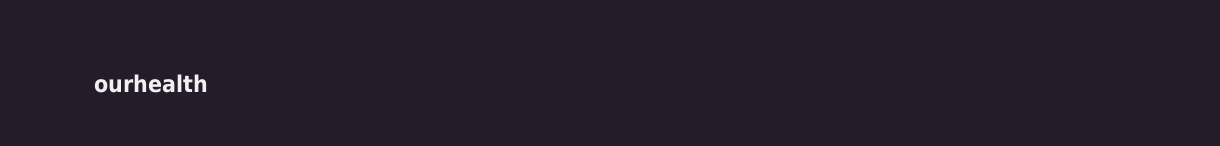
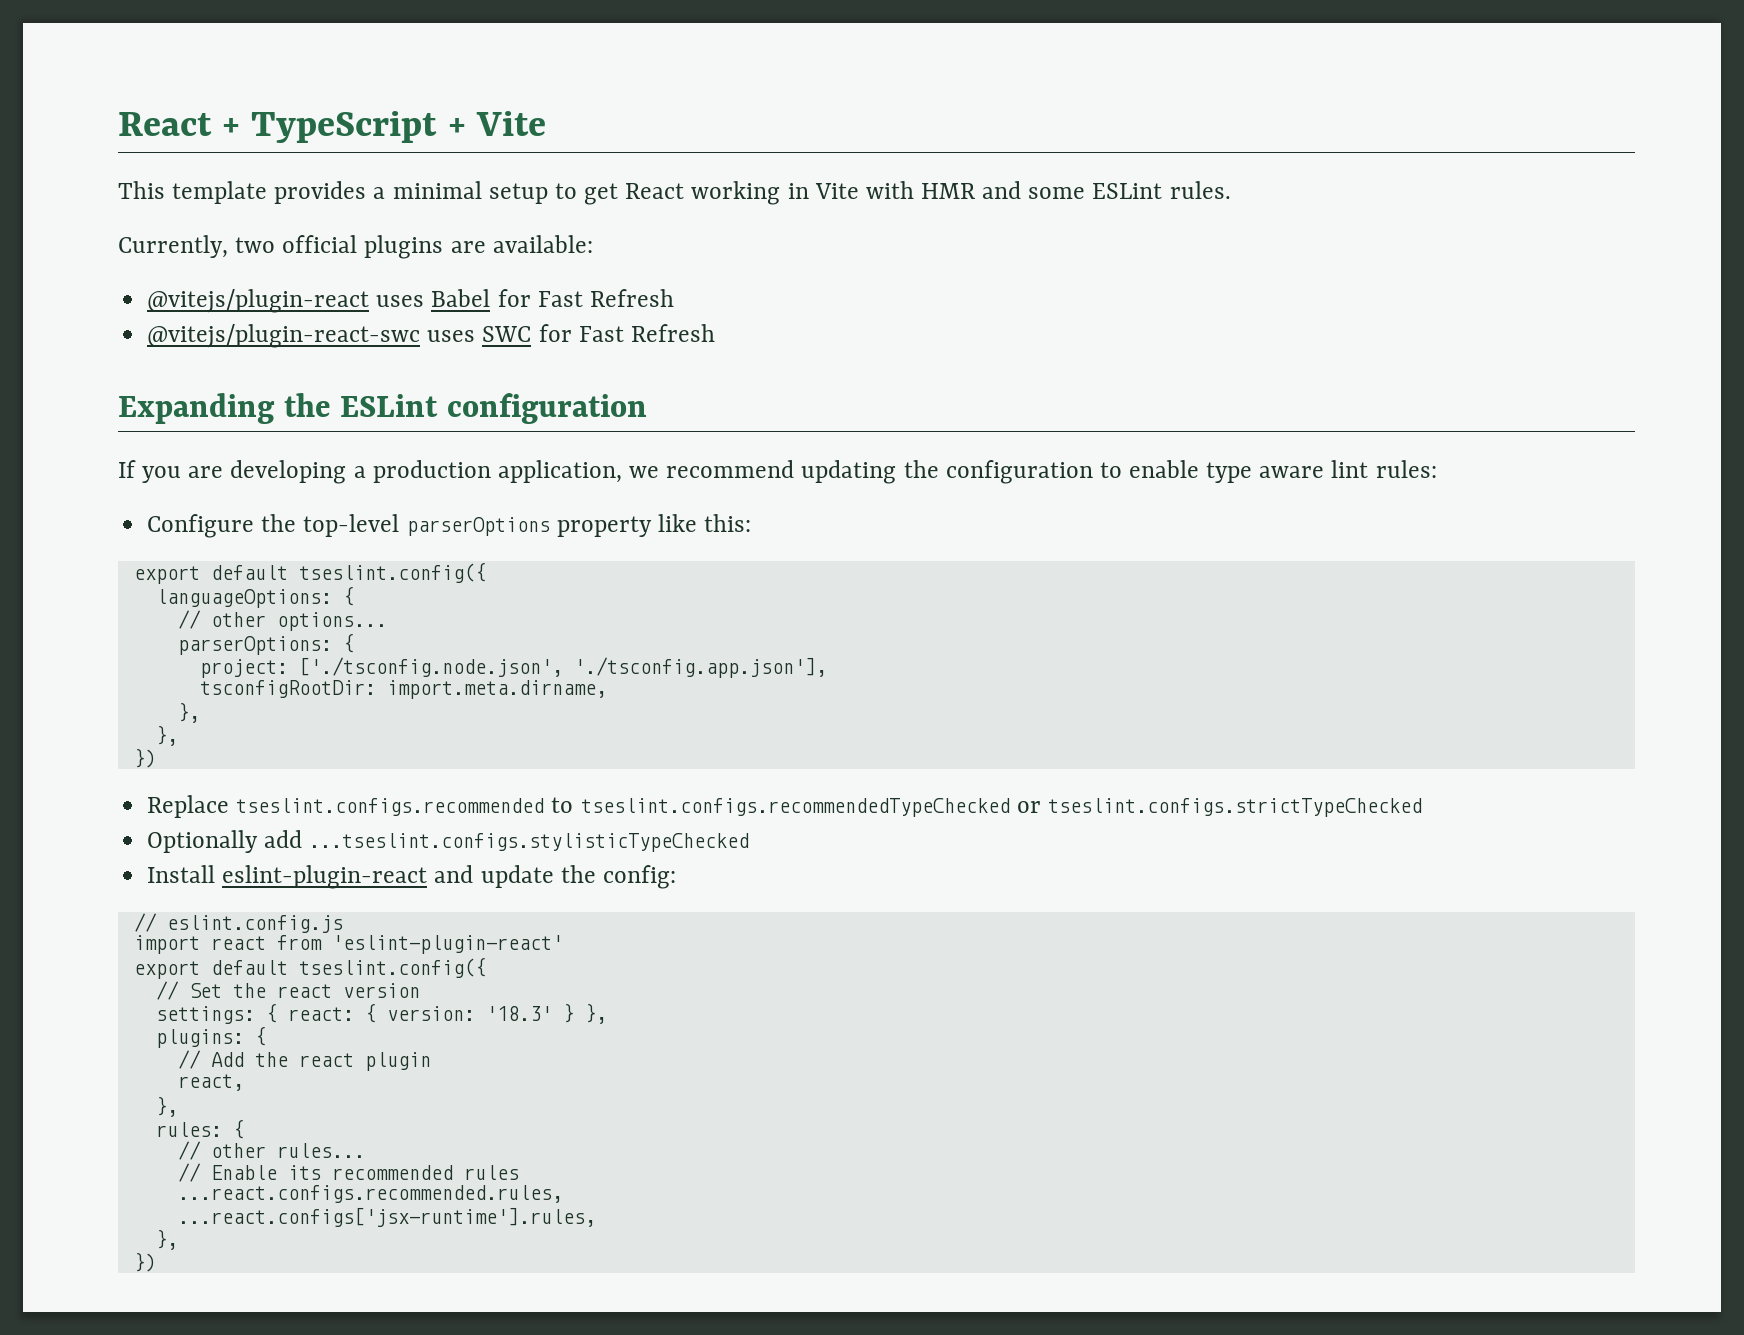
- ourhealth
+ React + TypeScript + Vite
+ This template provides a minimal setup to get React working in Vite with HMR and some ESLint rules.
+ Currently, two official plugins are available:
+ @vitejs/plugin-react uses Babel for Fast Refresh
+ @vitejs/plugin-react-swc uses SWC for Fast Refresh
+ Expanding the ESLint configuration
+ If you are developing a production application, we recommend updating the configuration to enable type aware lint rules:
+ Configure the top-level parserOptions property like this:
+ export default tseslint.config({
+ languageOptions: {
+ // other options...
+ parserOptions: {
+ project: ['./tsconfig.node.json', './tsconfig.app.json'],
+ tsconfigRootDir: import.meta.dirname,
+ },
+ },
+ })
+ Replace tseslint.configs.recommended to tseslint.configs.recommendedTypeChecked or tseslint.configs.strictTypeChecked
+ Optionally add ...tseslint.configs.stylisticTypeChecked
+ Install eslint-plugin-react and update the config:
+ // eslint.config.js
+ import react from 'eslint-plugin-react'
+ export default tseslint.config({
+ // Set the react version
+ settings: { react: { version: '18.3' } },
+ plugins: {
+ // Add the react plugin
+ react,
+ },
+ rules: {
+ // other rules...
+ // Enable its recommended rules
+ ...react.configs.recommended.rules,
+ ...react.configs['jsx-runtime'].rules,
+ },
+ })

